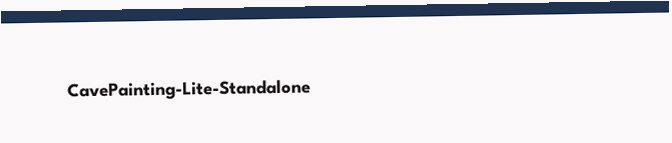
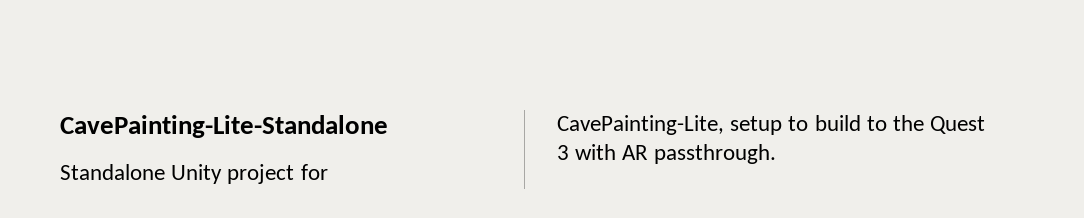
+ Standalone Unity project for CavePainting-Lite, setup to build to the Quest 3 with AR passthrough.

